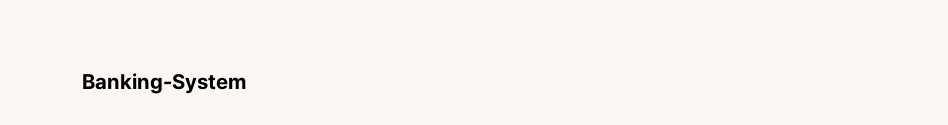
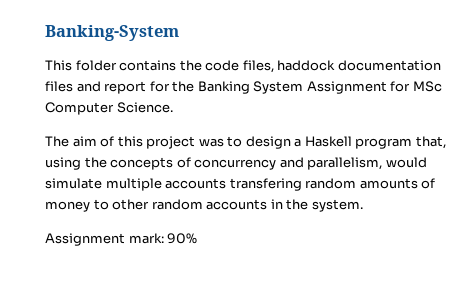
+ This folder contains the code files, haddock documentation files and report for the Banking System Assignment for MSc Computer Science.
+ The aim of this project was to design a Haskell program that, using the concepts of concurrency and parallelism, would simulate multiple accounts transfering random amounts of money to other random accounts in the system.
+ Assignment mark: 90%

